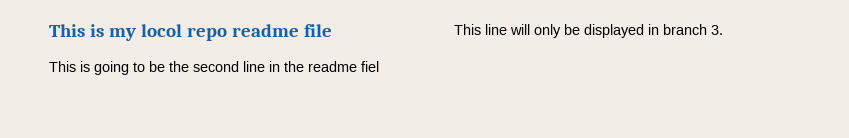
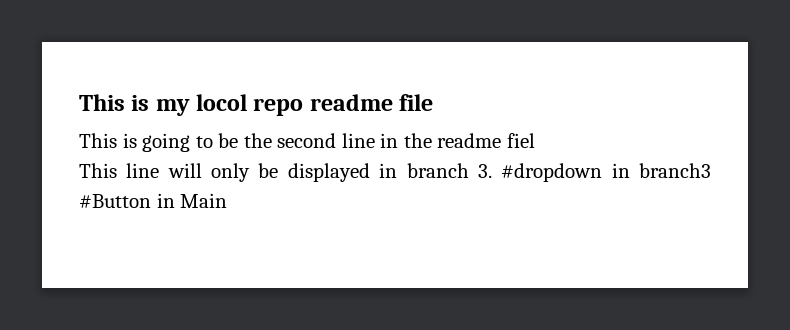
- This line will only be displayed in branch 3.
+ This line will only be displayed in branch 3. #dropdown in branch3 #Button in Main

